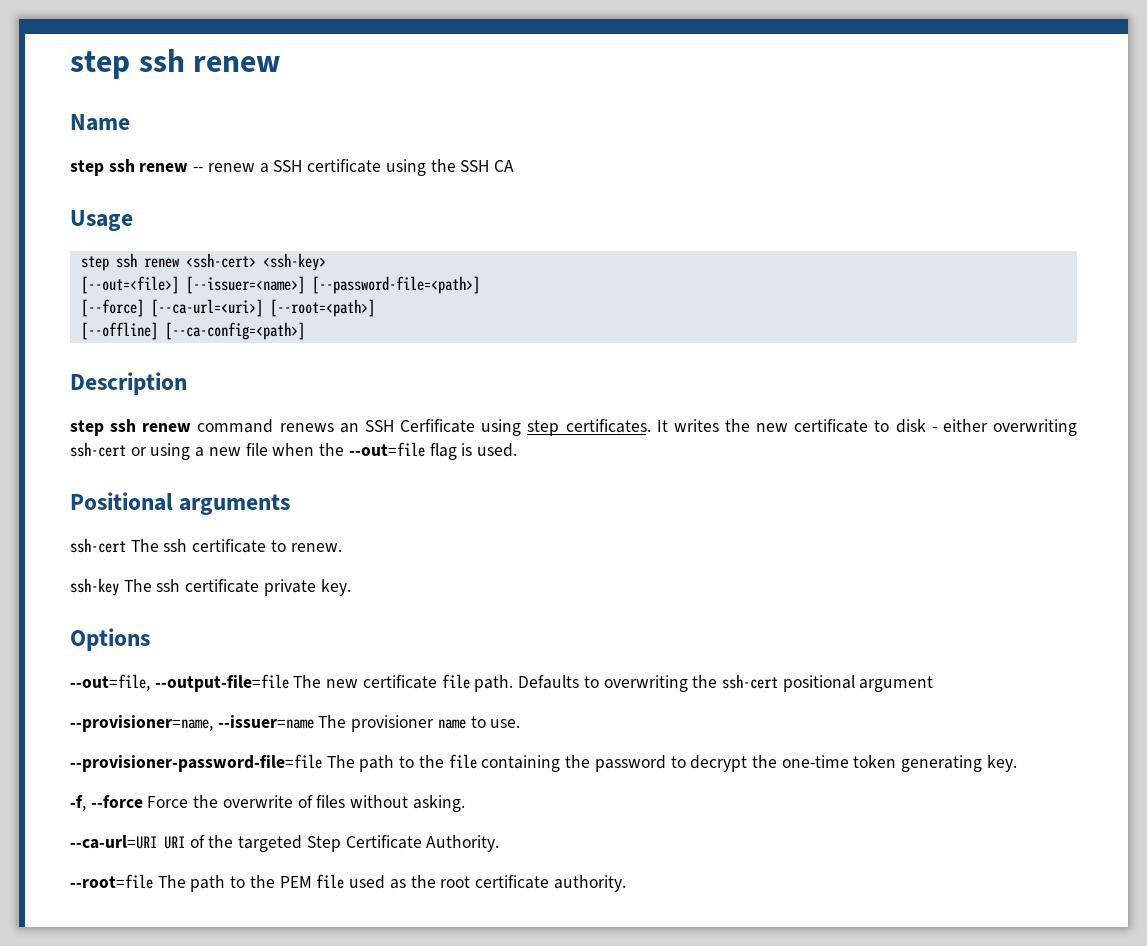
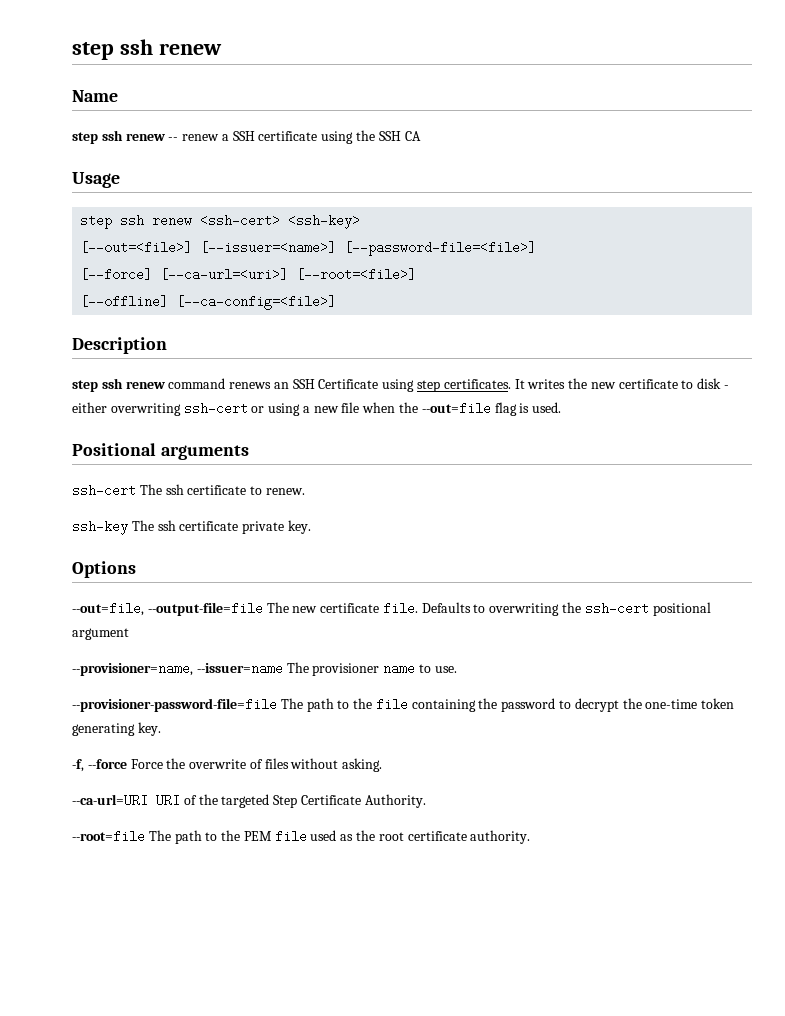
- [--out=<file>] [--issuer=<name>] [--password-file=<path>]
+ [--out=<file>] [--issuer=<name>] [--password-file=<file>]
- [--force] [--ca-url=<uri>] [--root=<path>]
+ [--force] [--ca-url=<uri>] [--root=<file>]
- [--offline] [--ca-config=<path>]
+ [--offline] [--ca-config=<file>]
- step ssh renew command renews an SSH Cerfificate using step certificates.
+ step ssh renew command renews an SSH Certificate using step certificates.
- --out=file, --output-file=file The new certificate file path.
+ --out=file, --output-file=file The new certificate file.

